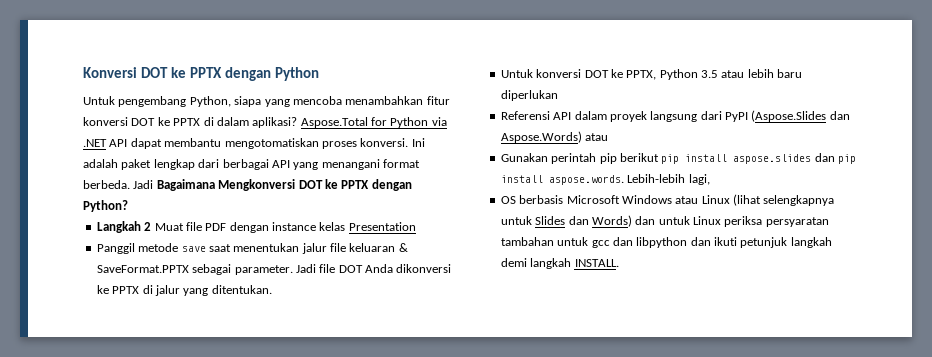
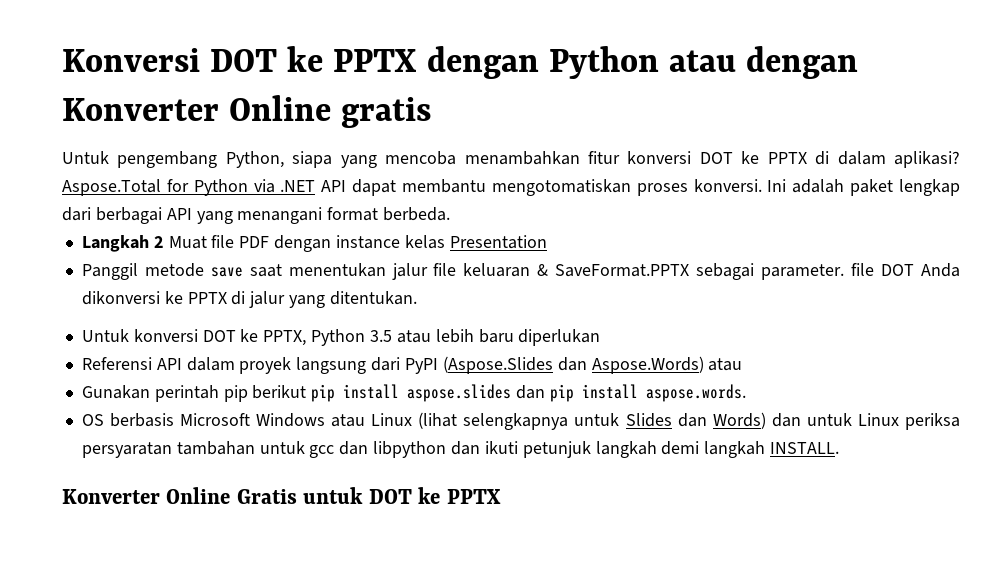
- Konversi DOT ke PPTX dengan Python
+ Konversi DOT ke PPTX dengan Python atau dengan Konverter Online gratis
- Jadi Bagaimana Mengkonversi DOT ke PPTX dengan Python?
- Panggil metode save saat menentukan jalur file keluaran & SaveFormat.PPTX sebagai parameter. Jadi file DOT Anda dikonversi ke PPTX di jalur yang ditentukan.
+ Panggil metode save saat menentukan jalur file keluaran & SaveFormat.PPTX sebagai parameter. file DOT Anda dikonversi ke PPTX di jalur yang ditentukan.
- Gunakan perintah pip berikut pip install aspose.slides dan pip install aspose.words. Lebih-lebih lagi,
+ Gunakan perintah pip berikut pip install aspose.slides dan pip install aspose.words.
+ Konverter Online Gratis untuk DOT ke PPTX

